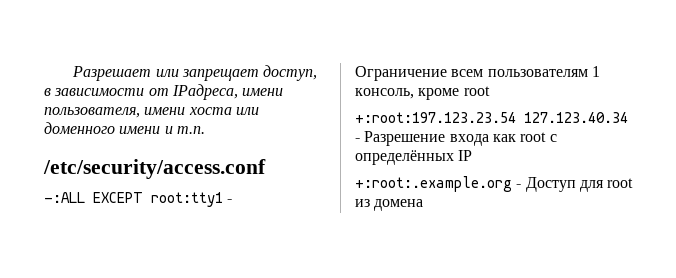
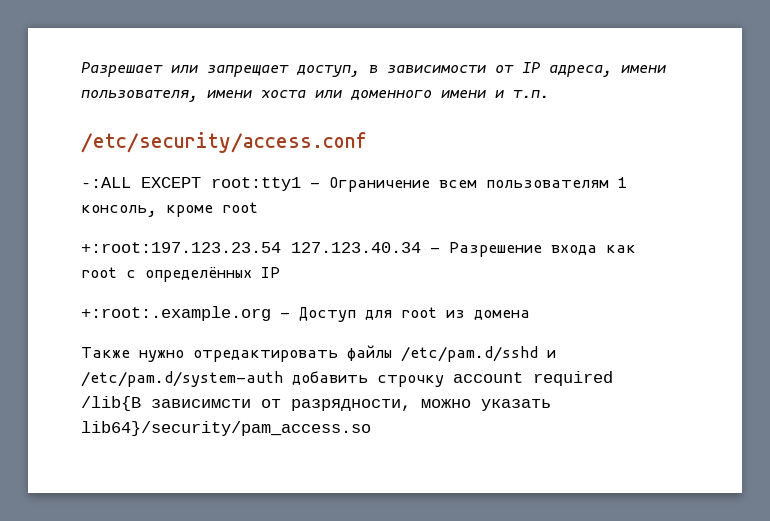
- Разрешает или запрещает доступ, в зависимости от IРадреса, имени пользователя, имени хоста или доменного имени и т.п.
+ Разрешает или запрещает доступ, в зависимости от IР адреса, имени пользователя, имени хоста или доменного имени и т.п.
+ Также нужно отредактировать файлы /etc/pam.d/sshd и /etc/pam.d/system-auth добавить строчку account required /lib{В зависимсти от разрядности, можно указать lib64}/security/pam_access.so

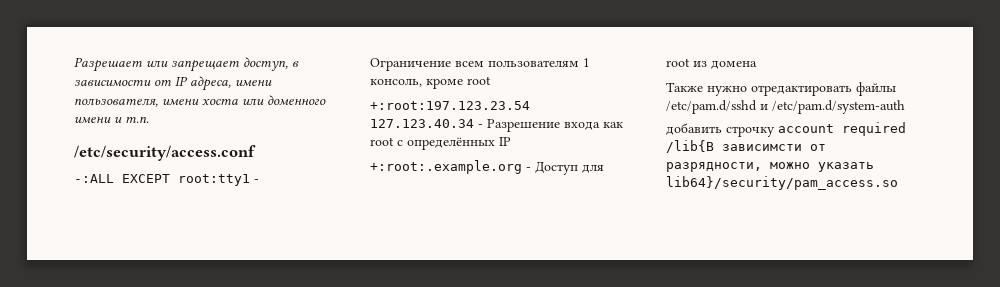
- Также нужно отредактировать файлы /etc/pam.d/sshd и /etc/pam.d/system-auth добавить строчку account required /lib{В зависимсти от разрядности, можно указать lib64}/security/pam_access.so
+ Также нужно отредактировать файлы /etc/pam.d/sshd и /etc/pam.d/system-auth
+ добавить строчку account required /lib{В зависимсти от разрядности, можно указать lib64}/security/pam_access.so

